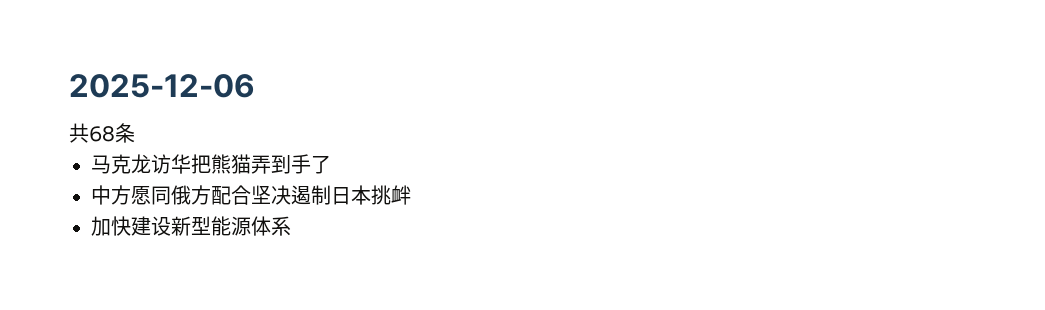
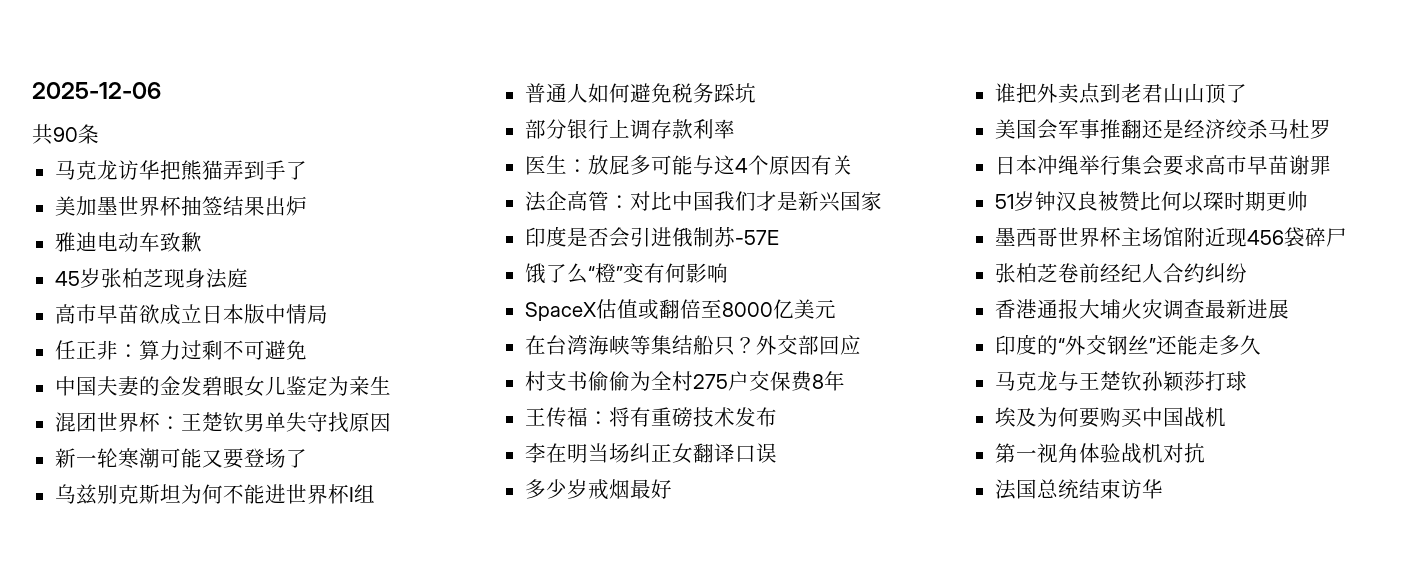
- 共68条
+ 共90条
- 中方愿同俄方配合坚决遏制日本挑衅
- 加快建设新型能源体系
+ 美加墨世界杯抽签结果出炉
+ 雅迪电动车致歉
+ 45岁张柏芝现身法庭
+ 高市早苗欲成立日本版中情局
+ 任正非：算力过剩不可避免
+ 中国夫妻的金发碧眼女儿鉴定为亲生
+ 混团世界杯：王楚钦男单失守找原因
+ 新一轮寒潮可能又要登场了
+ 乌兹别克斯坦为何不能进世界杯I组
+ 普通人如何避免税务踩坑
+ 部分银行上调存款利率
+ 医生：放屁多可能与这4个原因有关
+ 法企高管：对比中国我们才是新兴国家
+ 印度是否会引进俄制苏-57E
+ 饿了么“橙”变有何影响
+ SpaceX估值或翻倍至8000亿美元
+ 在台湾海峡等集结船只？外交部回应
+ 村支书偷偷为全村275户交保费8年
+ 王传福：将有重磅技术发布
+ 李在明当场纠正女翻译口误
+ 多少岁戒烟最好
+ 谁把外卖点到老君山山顶了
+ 美国会军事推翻还是经济绞杀马杜罗
+ 日本冲绳举行集会要求高市早苗谢罪
+ 51岁钟汉良被赞比何以琛时期更帅
+ 墨西哥世界杯主场馆附近现456袋碎尸
+ 张柏芝卷前经纪人合约纠纷
+ 香港通报大埔火灾调查最新进展
+ 印度的“外交钢丝”还能走多久
+ 马克龙与王楚钦孙颖莎打球
+ 埃及为何要购买中国战机
+ 第一视角体验战机对抗
+ 法国总统结束访华

